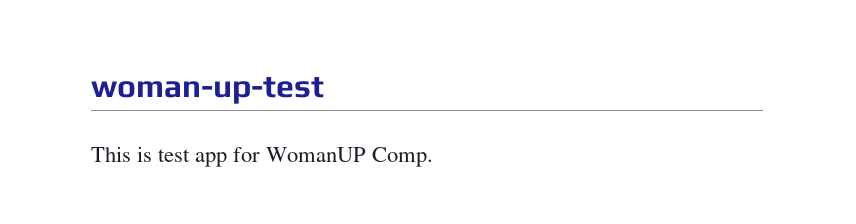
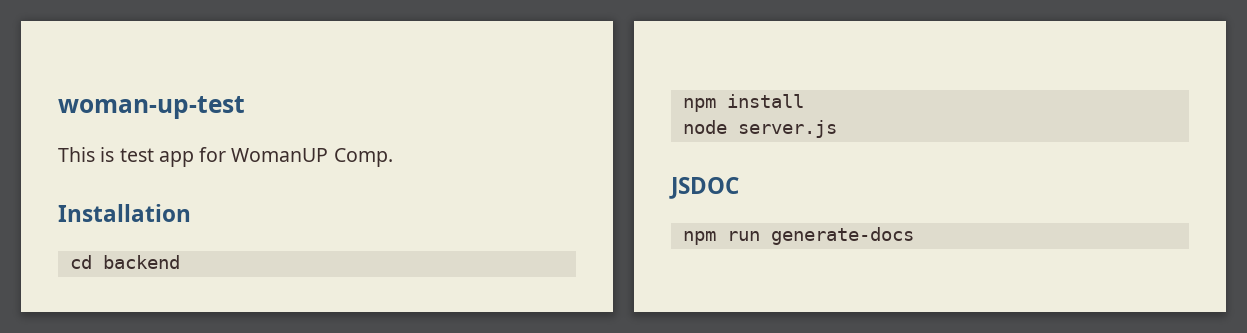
+ Installation
+ cd backend
+ npm install
+ node server.js
+ JSDOC
+ npm run generate-docs

